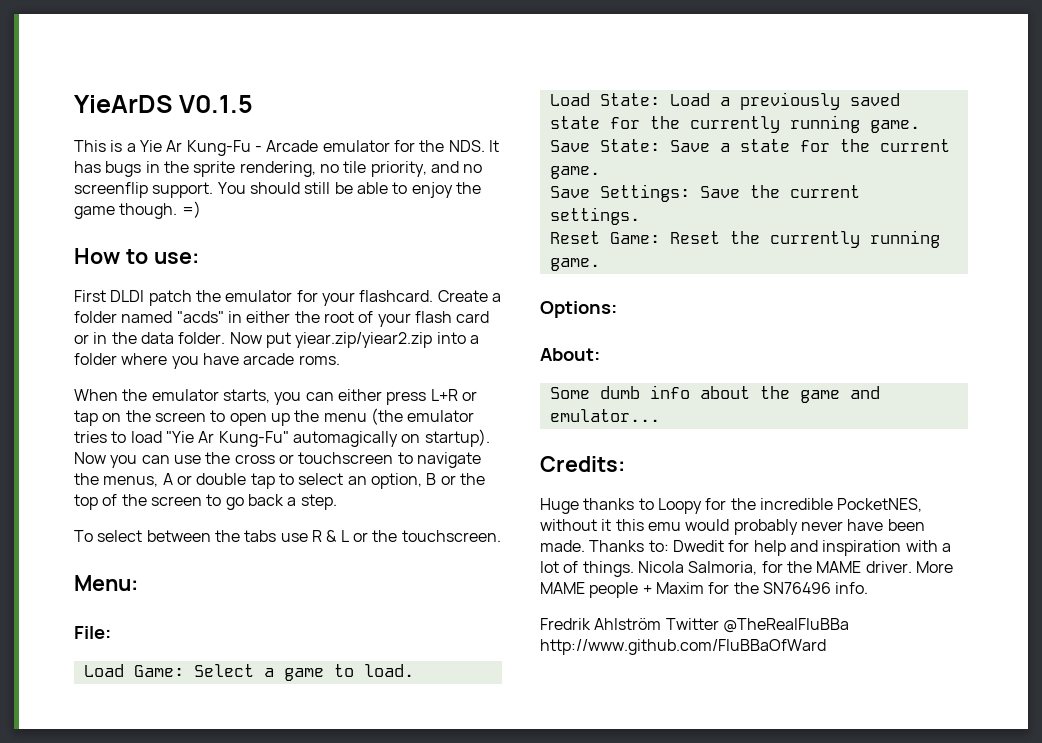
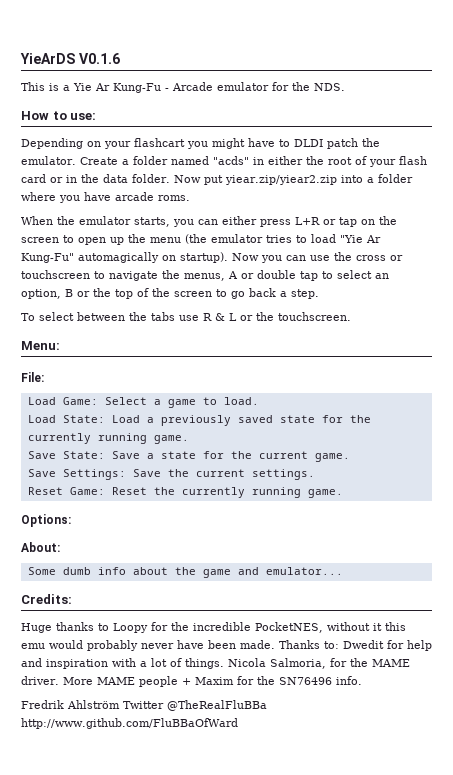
- YieArDS V0.1.5
+ YieArDS V0.1.6
- This is a Yie Ar Kung-Fu - Arcade emulator for the NDS. It has bugs in the sprite rendering, no tile priority, and no screenflip support. You should still be able to enjoy the game though. =)
+ This is a Yie Ar Kung-Fu - Arcade emulator for the NDS.
  How to use:
- First DLDI patch the emulator for your flashcard.
+ Depending on your flashcart you might have to DLDI patch the emulator.

